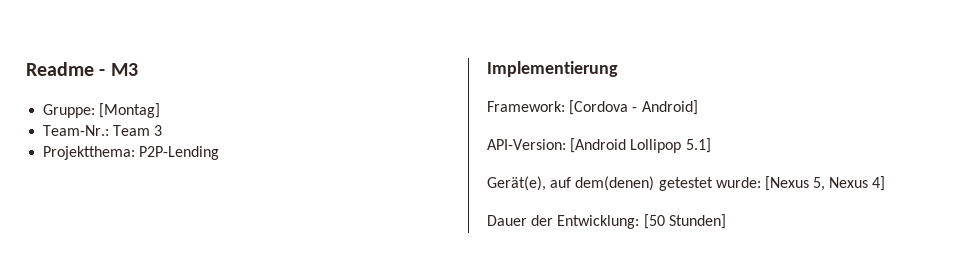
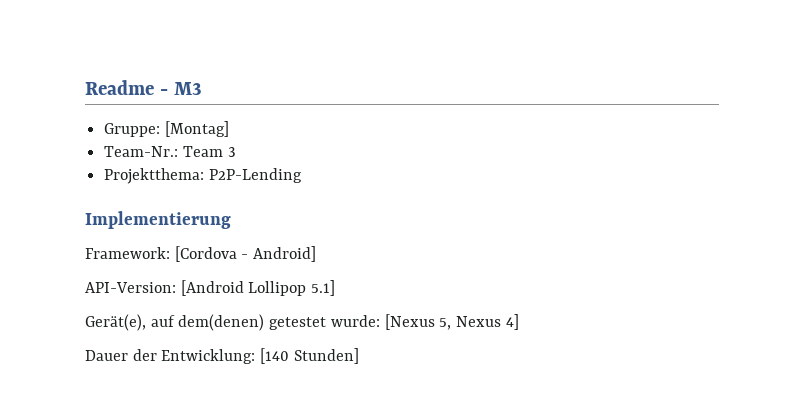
- Dauer der Entwicklung: [50 Stunden]
+ Dauer der Entwicklung: [140 Stunden]

